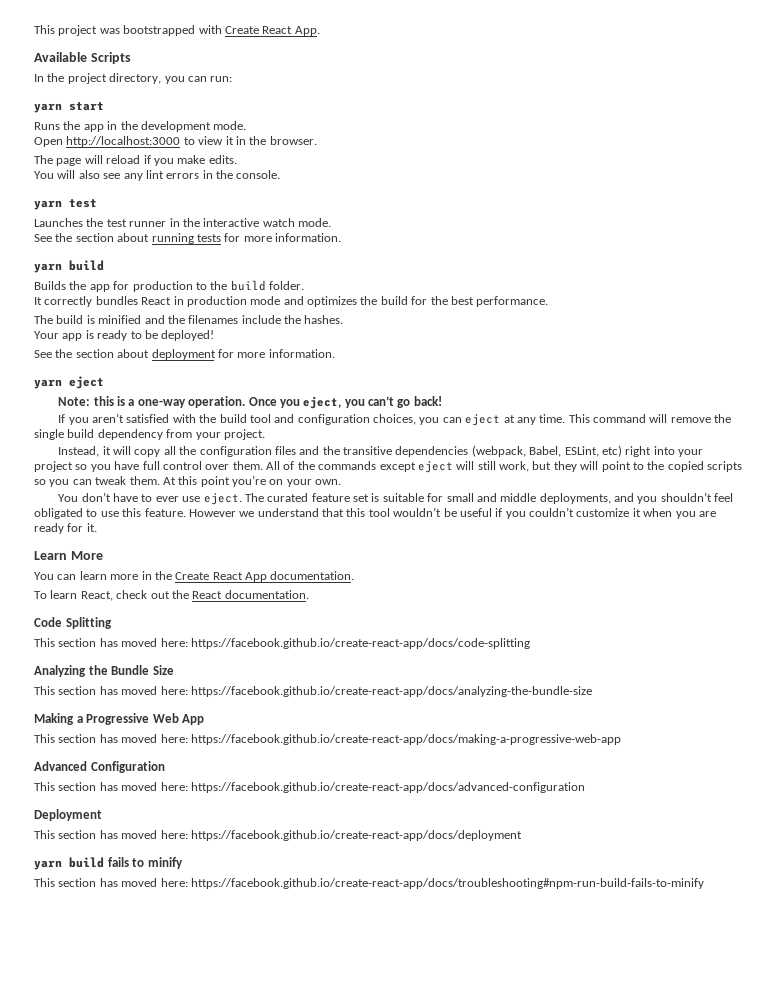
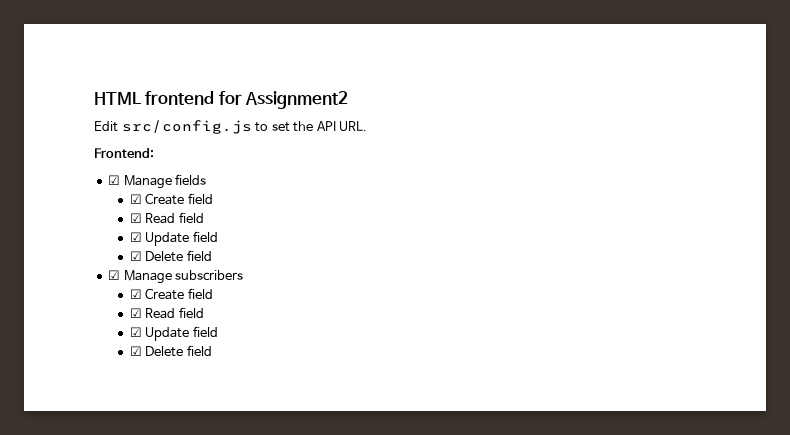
- This project was bootstrapped with Create React App.
- Available Scripts
- In the project directory, you can run:
- yarn start
- Runs the app in the development mode.
- Open http://localhost:3000 to view it in the browser.
- The page will reload if you make edits.
- You will also see any lint errors in the console.
- yarn test
- Launches the test runner in the interactive watch mode.
- See the section about running tests for more information.
- yarn build
- Builds the app for production to the build folder.
- It correctly bundles React in production mode and optimizes the build for the best performance.
- The build is minified and the filenames include the hashes.
- Your app is ready to be deployed!
- See the section about deployment for more information.
- yarn eject
- Note: this is a one-way operation. Once you eject, you can’t go back!
- If you aren’t satisfied with the build tool and configuration choices, you can eject at any time. This command will remove the single build dependency from your project.
- Instead, it will copy all the configuration files and the transitive dependencies (webpack, Babel, ESLint, etc) right into your project so you have full control over them. All of the commands except eject will still work, but they will point to the copied scripts so you can tweak them. At this point you’re on your own.
- You don’t have to ever use eject. The curated feature set is suitable for small and middle deployments, and you shouldn’t feel obligated to use this feature. However we understand that this tool wouldn’t be useful if you couldn’t customize it when you are ready for it.
- Learn More
- You can learn more in the Create React App documentation.
- To learn React, check out the React documentation.
- Code Splitting
- This section has moved here: https://facebook.github.io/create-react-app/docs/code-splitting
- Analyzing the Bundle Size
- This section has moved here: https://facebook.github.io/create-react-app/docs/analyzing-the-bundle-size
- Making a Progressive Web App
- This section has moved here: https://facebook.github.io/create-react-app/docs/making-a-progressive-web-app
- Advanced Configuration
- This section has moved here: https://facebook.github.io/create-react-app/docs/advanced-configuration
- Deployment
- This section has moved here: https://facebook.github.io/create-react-app/docs/deployment
- yarn build fails to minify
- This section has moved here: https://facebook.github.io/create-react-app/docs/troubleshooting#npm-run-build-fails-to-minify
+ HTML frontend for Assignment2
+ Edit src/config.js to set the API URL.
+ Frontend:
+ ☑ Manage fields
+ ☑ Create field
+ ☑ Read field
+ ☑ Update field
+ ☑ Delete field
+ ☑ Manage subscribers
+ ☑ Create field
+ ☑ Read field
+ ☑ Update field
+ ☑ Delete field

